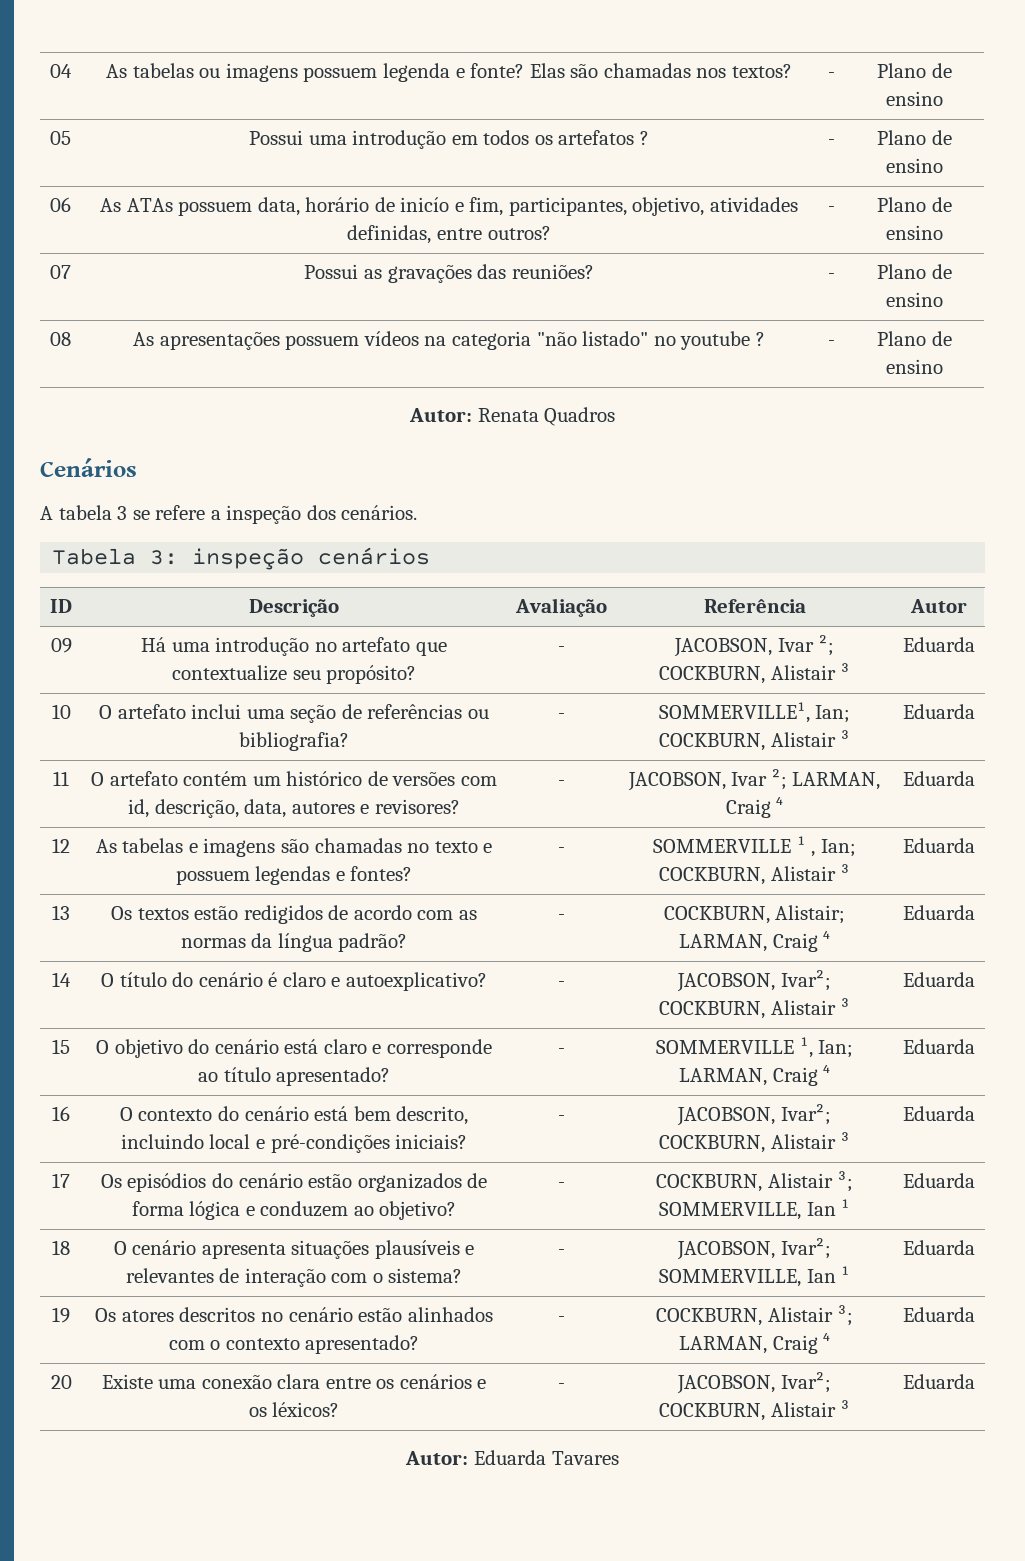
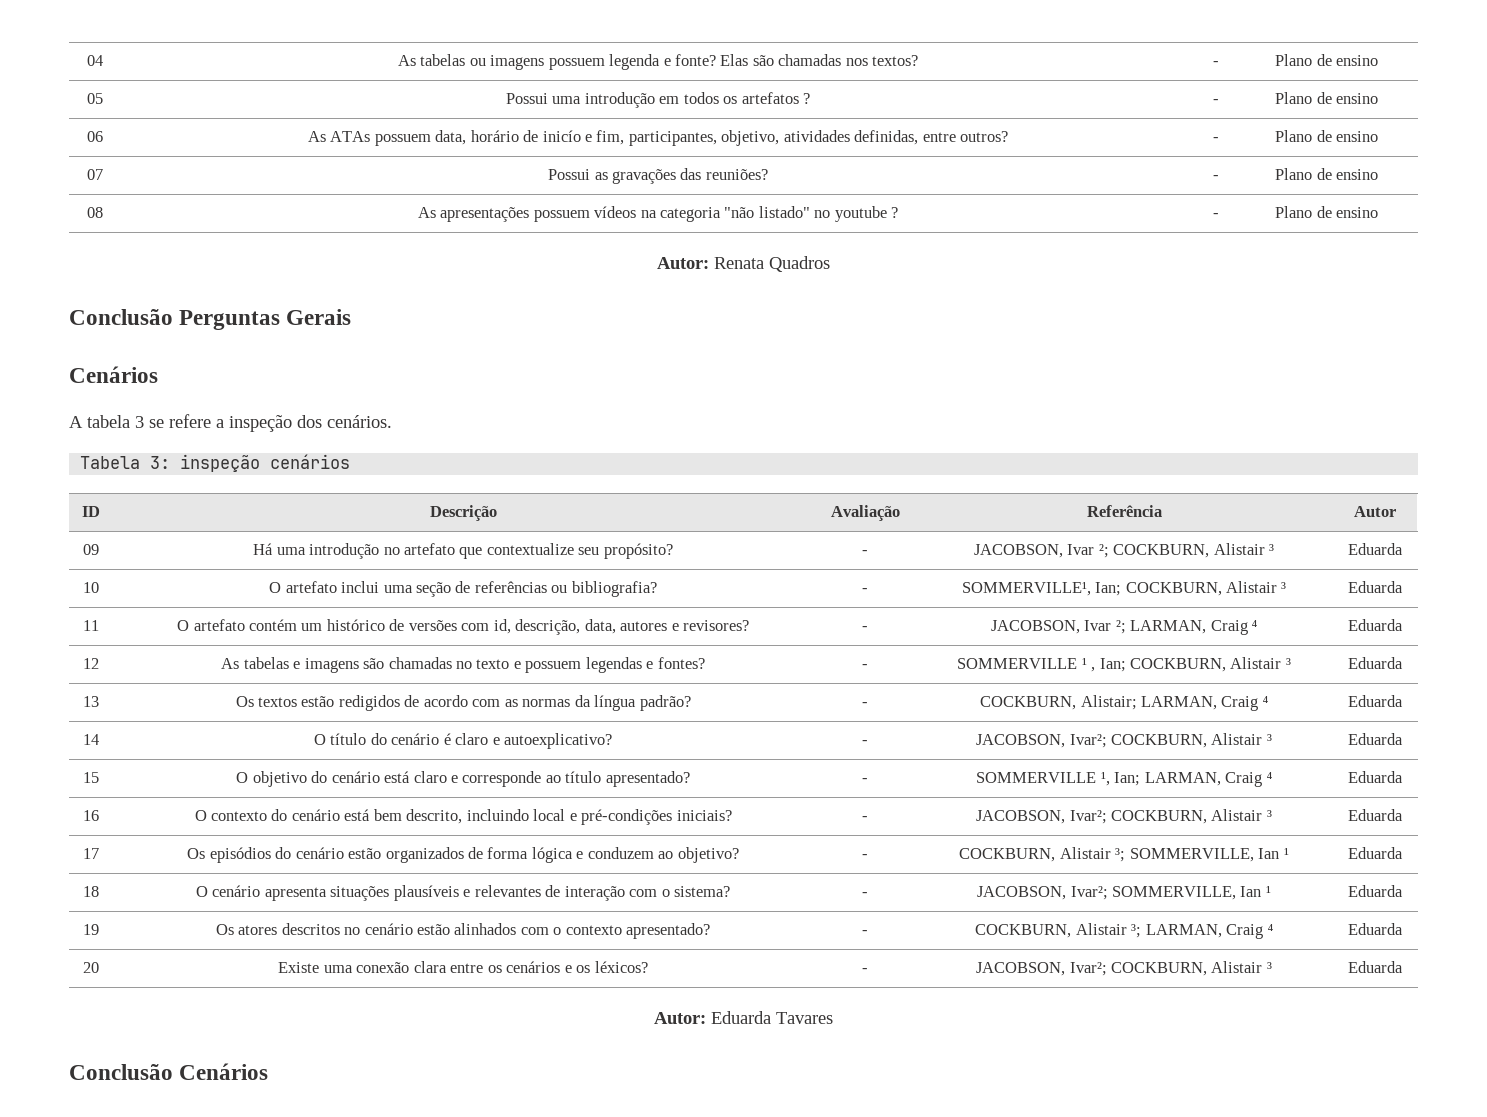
+ Conclusão Perguntas Gerais
+ Conclusão Cenários

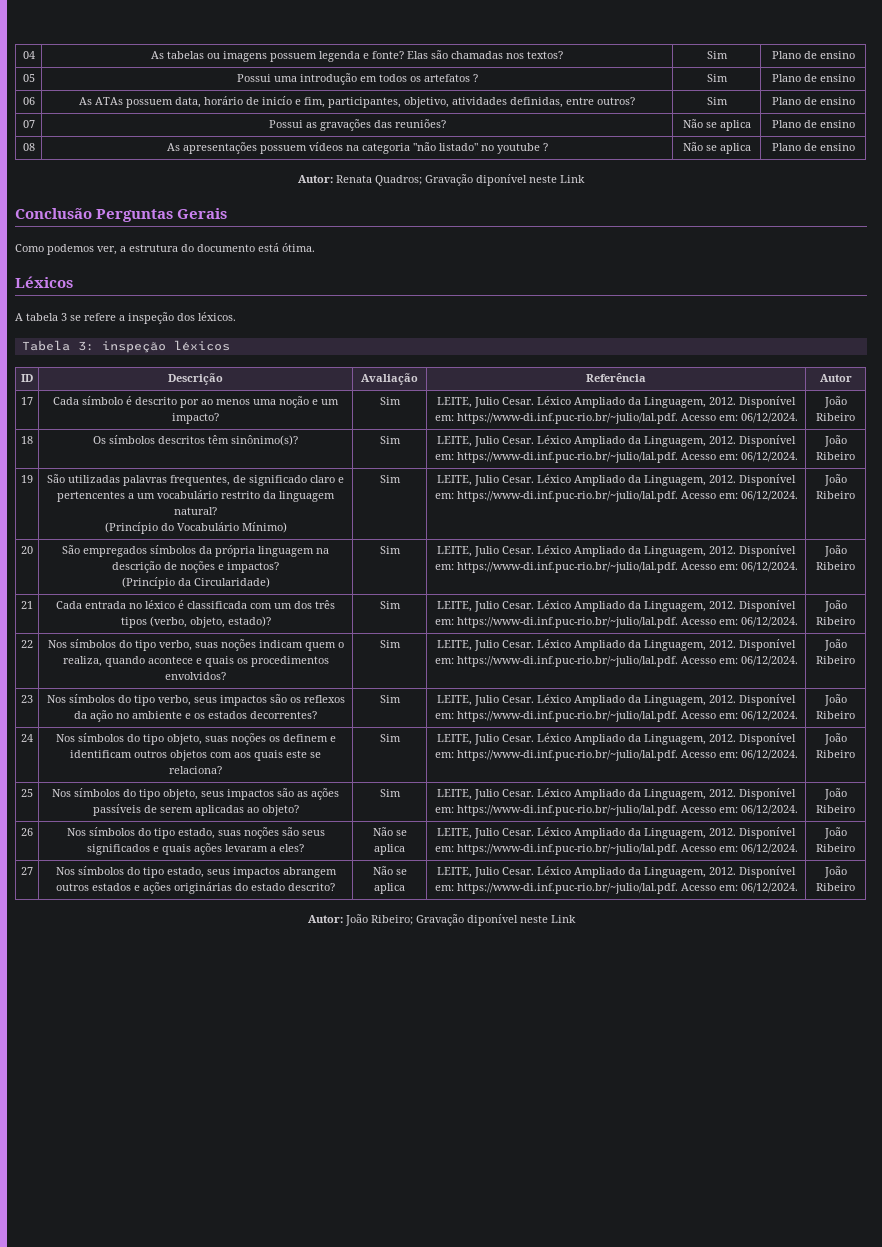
- 04 | As tabelas ou imagens possuem legenda e fonte? Elas são chamadas nos textos? | - | Plano de ensino
+ 04 | As tabelas ou imagens possuem legenda e fonte? Elas são chamadas nos textos? | Sim | Plano de ensino
- 05 | Possui uma introdução em todos os artefatos ? | - | Plano de ensino
+ 05 | Possui uma introdução em todos os artefatos ? | Sim | Plano de ensino
- 06 | As ATAs possuem data, horário de inicío e fim, participantes, objetivo, atividades definidas, entre outros? | - | Plano de ensino
+ 06 | As ATAs possuem data, horário de inicío e fim, participantes, objetivo, atividades definidas, entre outros? | Sim | Plano de ensino
- 07 | Possui as gravações das reuniões? | - | Plano de ensino
+ 07 | Possui as gravações das reuniões? | Não se aplica | Plano de ensino
- 08 | As apresentações possuem vídeos na categoria "não listado" no youtube ? | - | Plano de ensino
+ 08 | As apresentações possuem vídeos na categoria "não listado" no youtube ? | Não se aplica | Plano de ensino
- Autor: Renata Quadros
+ Autor: Renata Quadros; Gravação diponível neste Link
  Conclusão Perguntas Gerais
- Cenários
+ Como podemos ver, a estrutura do documento está ótima.
+ Léxicos
- A tabela 3 se refere a inspeção dos cenários.
+ A tabela 3 se refere a inspeção dos léxicos.
- Tabela 3: inspeção cenários
+ Tabela 3: inspeção léxicos
- 09 | Há uma introdução no artefato que contextualize seu propósito? | - | JACOBSON, Ivar ²; COCKBURN, Alistair ³ | Eduarda
- 10 | O artefato inclui uma seção de referências ou bibliografia? | - | SOMMERVILLE¹, Ian; COCKBURN, Alistair ³ | Eduarda
- 11 | O artefato contém um histórico de versões com id, descrição, data, autores e revisores? | - | JACOBSON, Ivar ²; LARMAN, Craig ⁴ | Eduarda
- 12 | As tabelas e imagens são chamadas no texto e possuem legendas e fontes? | - | SOMMERVILLE ¹ , Ian; COCKBURN, Alistair ³ | Eduarda
- 13 | Os textos estão redigidos de acordo com as normas da língua padrão? | - | COCKBURN, Alistair; LARMAN, Craig ⁴ | Eduarda
- 14 | O título do cenário é claro e autoexplicativo? | - | JACOBSON, Ivar²; COCKBURN, Alistair ³ | Eduarda
- 15 | O objetivo do cenário está claro e corresponde ao título apresentado? | - | SOMMERVILLE ¹, Ian; LARMAN, Craig ⁴ | Eduarda
- 16 | O contexto do cenário está bem descrito, incluindo local e pré-condições iniciais? | - | JACOBSON, Ivar²; COCKBURN, Alistair ³ | Eduarda
- 17 | Os episódios do cenário estão organizados de forma lógica e conduzem ao objetivo? | - | COCKBURN, Alistair ³; SOMMERVILLE, Ian ¹ | Eduarda
- 18 | O cenário apresenta situações plausíveis e relevantes de interação com o sistema? | - | JACOBSON, Ivar²; SOMMERVILLE, Ian ¹ | Eduarda
- 19 | Os atores descritos no cenário estão alinhados com o contexto apresentado? | - | COCKBURN, Alistair ³; LARMAN, Craig ⁴ | Eduarda
- 20 | Existe uma conexão clara entre os cenários e os léxicos? | - | JACOBSON, Ivar²; COCKBURN, Alistair ³ | Eduarda
- Autor: Eduarda Tavares
- Conclusão Cenários
+ 17 | Cada símbolo é descrito por ao menos uma noção e um impacto? | Sim | LEITE, Julio Cesar. Léxico Ampliado da Linguagem, 2012. Disponível em: https://www-di.inf.puc-rio.br/~julio/lal.pdf. Acesso em: 06/12/2024. | João Ribeiro
+ 18 | Os símbolos descritos têm sinônimo(s)? | Sim | LEITE, Julio Cesar. Léxico Ampliado da Linguagem, 2012. Disponível em: https://www-di.inf.puc-rio.br/~julio/lal.pdf. Acesso em: 06/12/2024. | João Ribeiro
+ 19 | São utilizadas palavras frequentes, de significado claro e pertencentes a um vocabulário restrito da linguagem natural?
+ (Princípio do Vocabulário Mínimo) | Sim | LEITE, Julio Cesar. Léxico Ampliado da Linguagem, 2012. Disponível em: https://www-di.inf.puc-rio.br/~julio/lal.pdf. Acesso em: 06/12/2024. | João Ribeiro
+ 20 | São empregados símbolos da própria linguagem na descrição de noções e impactos?
+ (Princípio da Circularidade) | Sim | LEITE, Julio Cesar. Léxico Ampliado da Linguagem, 2012. Disponível em: https://www-di.inf.puc-rio.br/~julio/lal.pdf. Acesso em: 06/12/2024. | João Ribeiro
+ 21 | Cada entrada no léxico é classificada com um dos três tipos (verbo, objeto, estado)? | Sim | LEITE, Julio Cesar. Léxico Ampliado da Linguagem, 2012. Disponível em: https://www-di.inf.puc-rio.br/~julio/lal.pdf. Acesso em: 06/12/2024. | João Ribeiro
+ 22 | Nos símbolos do tipo verbo, suas noções indicam quem o realiza, quando acontece e quais os procedimentos envolvidos? | Sim | LEITE, Julio Cesar. Léxico Ampliado da Linguagem, 2012. Disponível em: https://www-di.inf.puc-rio.br/~julio/lal.pdf. Acesso em: 06/12/2024. | João Ribeiro
+ 23 | Nos símbolos do tipo verbo, seus impactos são os reflexos da ação no ambiente e os estados decorrentes? | Sim | LEITE, Julio Cesar. Léxico Ampliado da Linguagem, 2012. Disponível em: https://www-di.inf.puc-rio.br/~julio/lal.pdf. Acesso em: 06/12/2024. | João Ribeiro
+ 24 | Nos símbolos do tipo objeto, suas noções os definem e identificam outros objetos com aos quais este se relaciona? | Sim | LEITE, Julio Cesar. Léxico Ampliado da Linguagem, 2012. Disponível em: https://www-di.inf.puc-rio.br/~julio/lal.pdf. Acesso em: 06/12/2024. | João Ribeiro
+ 25 | Nos símbolos do tipo objeto, seus impactos são as ações passíveis de serem aplicadas ao objeto? | Sim | LEITE, Julio Cesar. Léxico Ampliado da Linguagem, 2012. Disponível em: https://www-di.inf.puc-rio.br/~julio/lal.pdf. Acesso em: 06/12/2024. | João Ribeiro
+ 26 | Nos símbolos do tipo estado, suas noções são seus significados e quais ações levaram a eles? | Não se aplica | LEITE, Julio Cesar. Léxico Ampliado da Linguagem, 2012. Disponível em: https://www-di.inf.puc-rio.br/~julio/lal.pdf. Acesso em: 06/12/2024. | João Ribeiro
+ 27 | Nos símbolos do tipo estado, seus impactos abrangem outros estados e ações originárias do estado descrito? | Não se aplica | LEITE, Julio Cesar. Léxico Ampliado da Linguagem, 2012. Disponível em: https://www-di.inf.puc-rio.br/~julio/lal.pdf. Acesso em: 06/12/2024. | João Ribeiro
+ Autor: João Ribeiro; Gravação diponível neste Link

